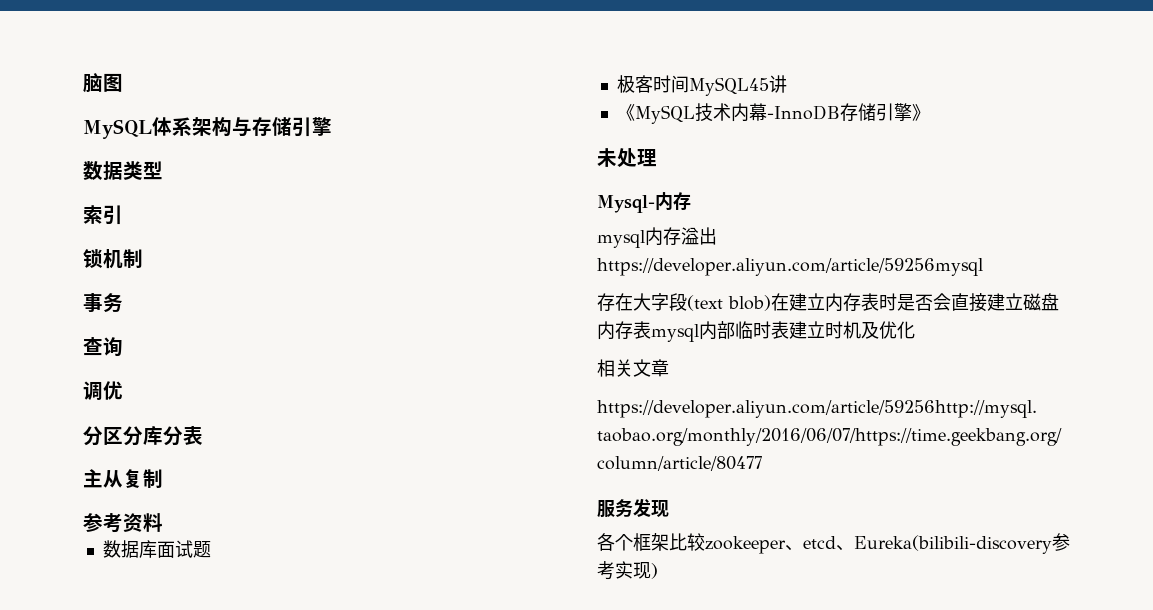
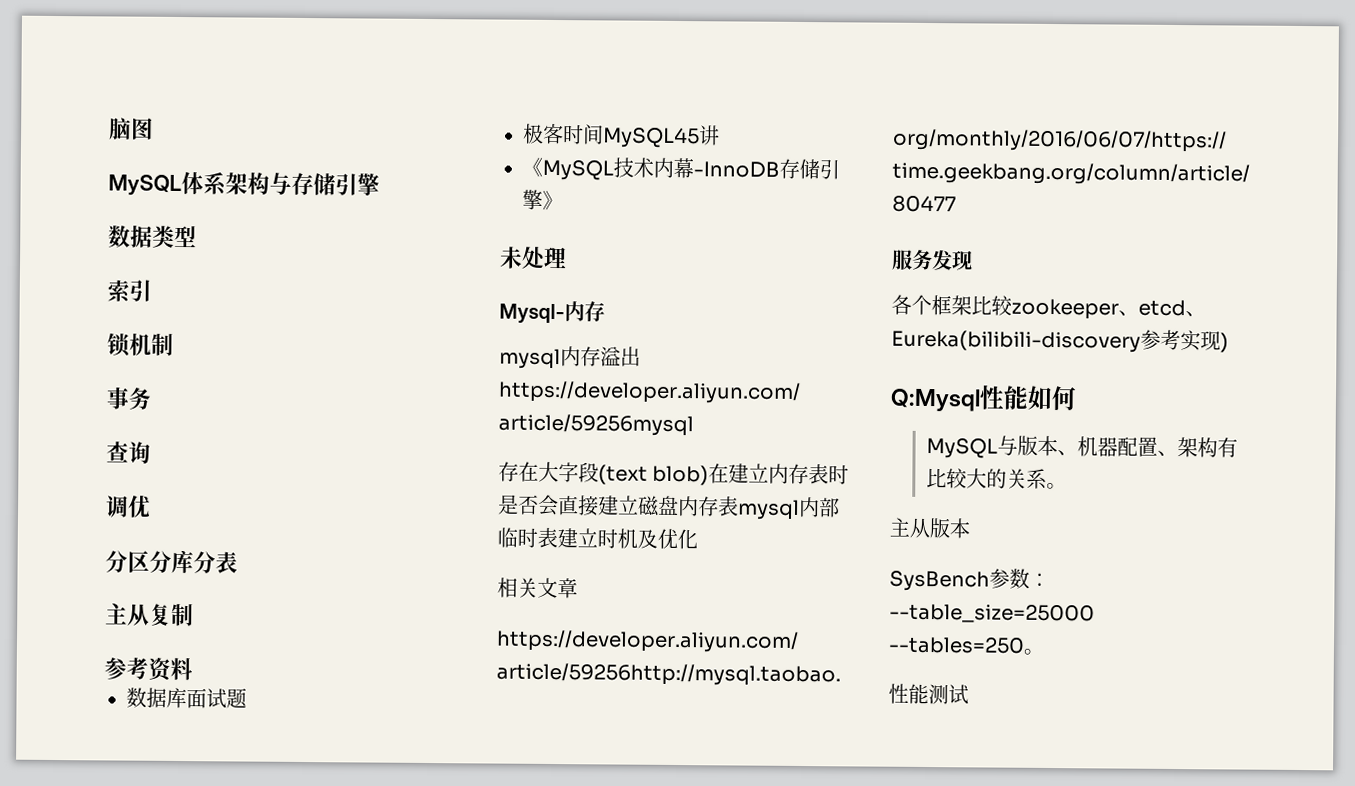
+ Q:Mysql性能如何
+ MySQL与版本、机器配置、架构有比较大的关系。
+ 主从版本
+ SysBench参数：--table_size=25000 --tables=250。
+ 性能测试

